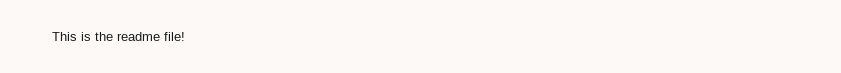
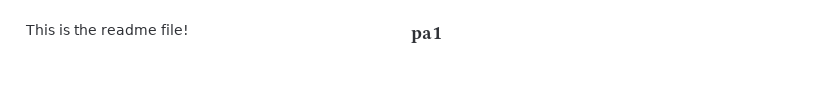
+ pa1

